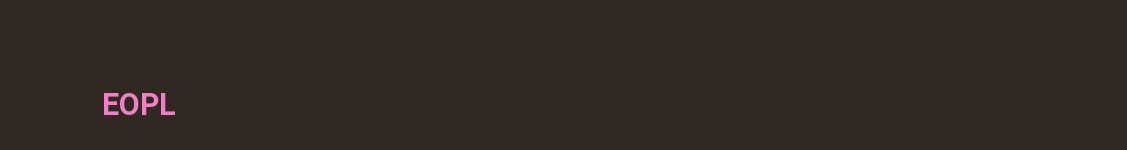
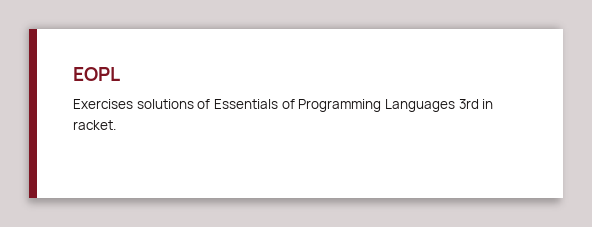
+ Exercises solutions of Essentials of Programming Languages 3rd in racket.

